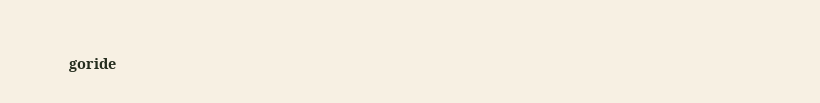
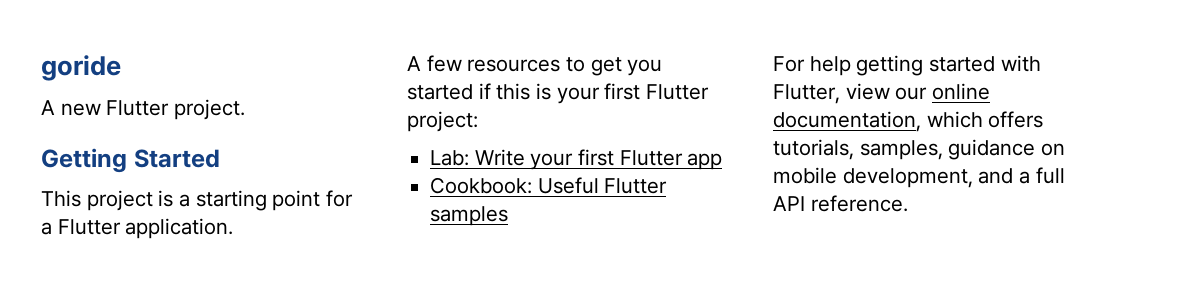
+ A new Flutter project.
+ Getting Started
+ This project is a starting point for a Flutter application.
+ A few resources to get you started if this is your first Flutter project:
+ Lab: Write your first Flutter app
+ Cookbook: Useful Flutter samples
+ For help getting started with Flutter, view our online documentation, which offers tutorials, samples, guidance on mobile development, and a full API reference.

